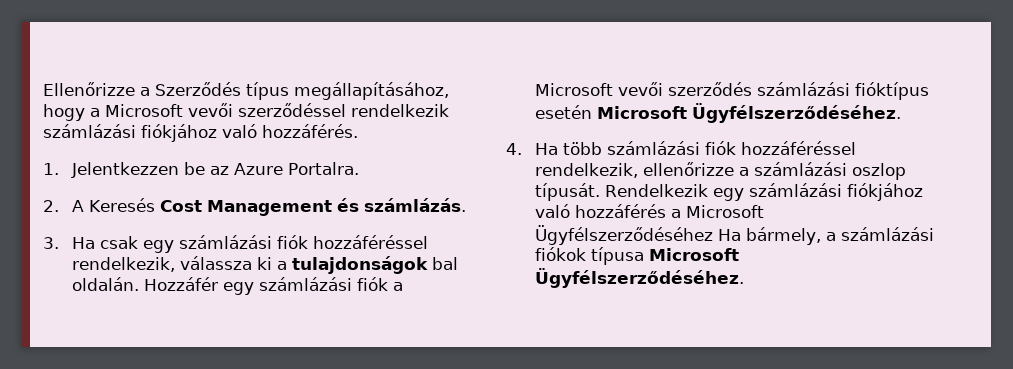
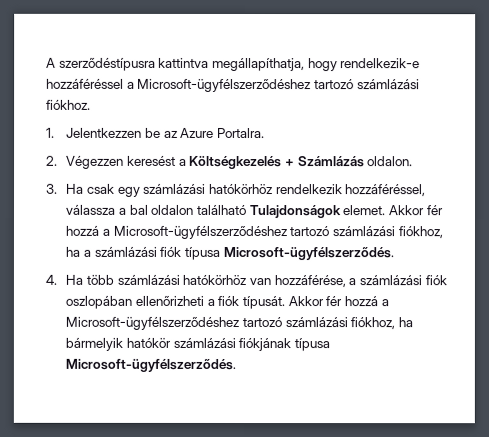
- Ellenőrizze a Szerződés típus megállapításához, hogy a Microsoft vevői szerződéssel rendelkezik számlázási fiókjához való hozzáférés.
+ A szerződéstípusra kattintva megállapíthatja, hogy rendelkezik-e hozzáféréssel a Microsoft-ügyfélszerződéshez tartozó számlázási fiókhoz.
- 2. A Keresés Cost Management és számlázás.
+ 2. Végezzen keresést a Költségkezelés + Számlázás oldalon.
- 3. Ha csak egy számlázási fiók hozzáféréssel rendelkezik, válassza ki a tulajdonságok bal oldalán. Hozzáfér egy számlázási fiók a Microsoft vevői szerződés számlázási fióktípus esetén Microsoft Ügyfélszerződéséhez.
- 4. Ha több számlázási fiók hozzáféréssel rendelkezik, ellenőrizze a számlázási oszlop típusát. Rendelkezik egy számlázási fiókjához való hozzáférés a Microsoft Ügyfélszerződéséhez Ha bármely, a számlázási fiókok típusa Microsoft Ügyfélszerződéséhez.
+ 3. Ha csak egy számlázási hatókörhöz rendelkezik hozzáféréssel, válassza a bal oldalon található Tulajdonságok elemet. Akkor fér hozzá a Microsoft-ügyfélszerződéshez tartozó számlázási fiókhoz, ha a számlázási fiók típusa Microsoft-ügyfélszerződés.
+ 4. Ha több számlázási hatókörhöz van hozzáférése, a számlázási fiók oszlopában ellenőrizheti a fiók típusát. Akkor fér hozzá a Microsoft-ügyfélszerződéshez tartozó számlázási fiókhoz, ha bármelyik hatókör számlázási fiókjának típusa Microsoft-ügyfélszerződés.

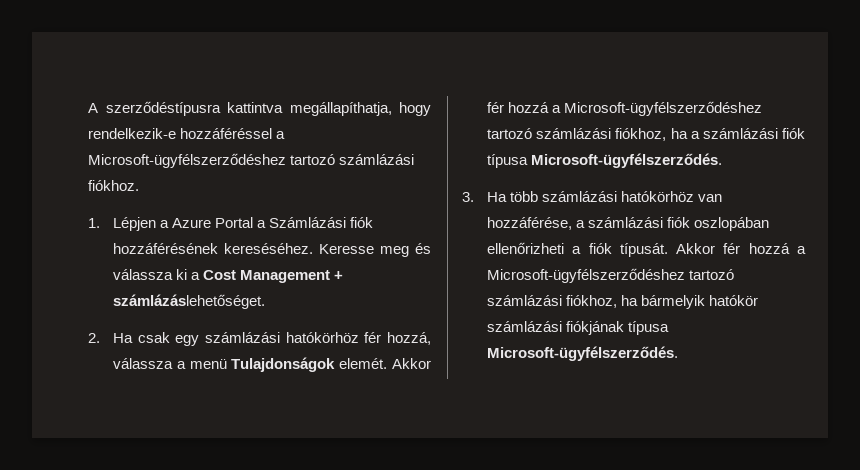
- 1. Jelentkezzen be az Azure Portalra.
- 2. Végezzen keresést a Költségkezelés + Számlázás oldalon.
- 3. Ha csak egy számlázási hatókörhöz rendelkezik hozzáféréssel, válassza a bal oldalon található Tulajdonságok elemet.
+ 1. Lépjen a Azure Portal a Számlázási fiók hozzáférésének kereséséhez. Keresse meg és válassza ki a Cost Management + számlázáslehetőséget.
+ 2. Ha csak egy számlázási hatókörhöz fér hozzá, válassza a menü Tulajdonságok elemét.
- 4. Ha több számlázási hatókörhöz van hozzáférése, a számlázási fiók oszlopában ellenőrizheti a fiók típusát.
+ 3. Ha több számlázási hatókörhöz van hozzáférése, a számlázási fiók oszlopában ellenőrizheti a fiók típusát.

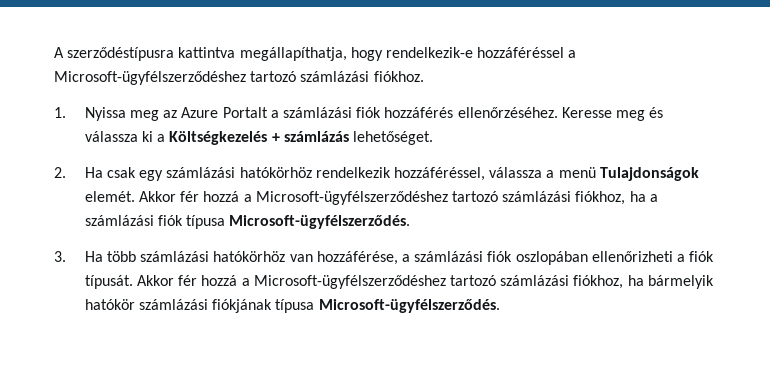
- 1. Lépjen a Azure Portal a Számlázási fiók hozzáférésének kereséséhez.
+ 1. Nyissa meg az Azure Portalt a számlázási fiók hozzáférés ellenőrzéséhez.
- Keresse meg és válassza ki a Cost Management + számlázáslehetőséget.
+ Keresse meg és válassza ki a Költségkezelés + számlázás lehetőséget.
- 2. Ha csak egy számlázási hatókörhöz fér hozzá, válassza a menü Tulajdonságok elemét.
+ 2. Ha csak egy számlázási hatókörhöz rendelkezik hozzáféréssel, válassza a menü Tulajdonságok elemét.

